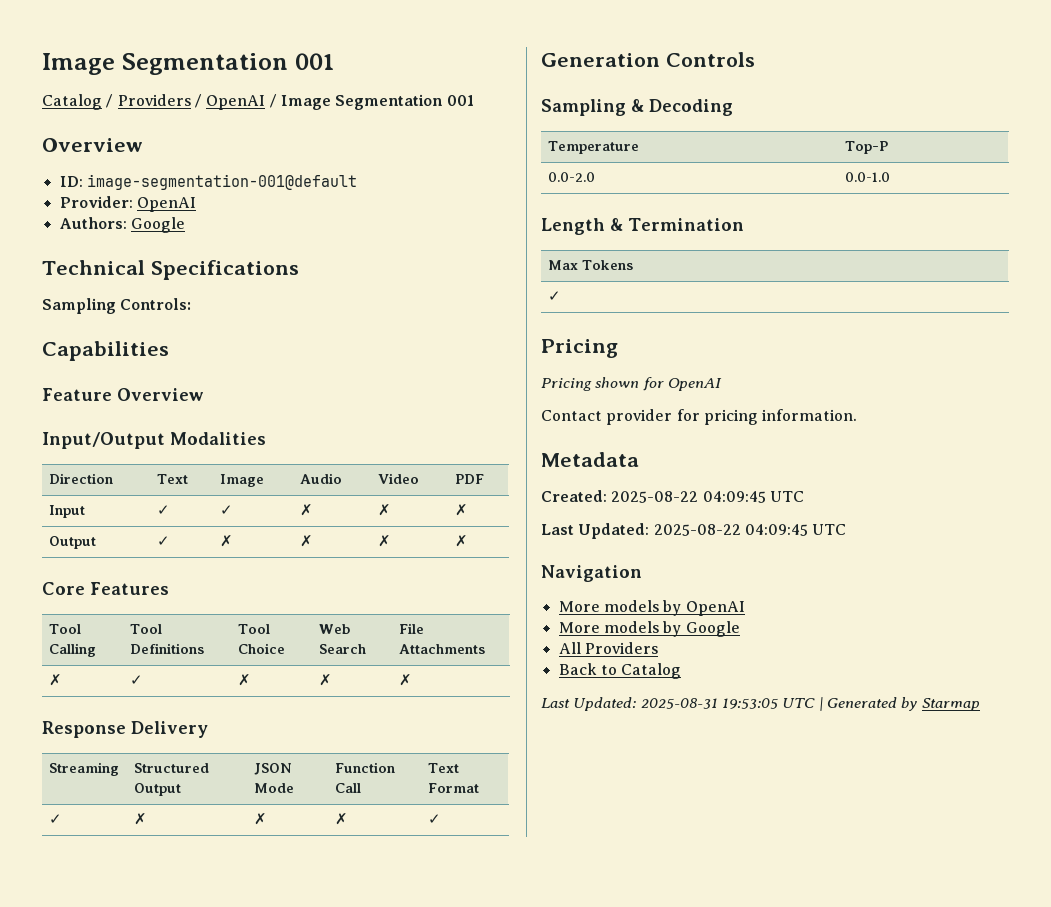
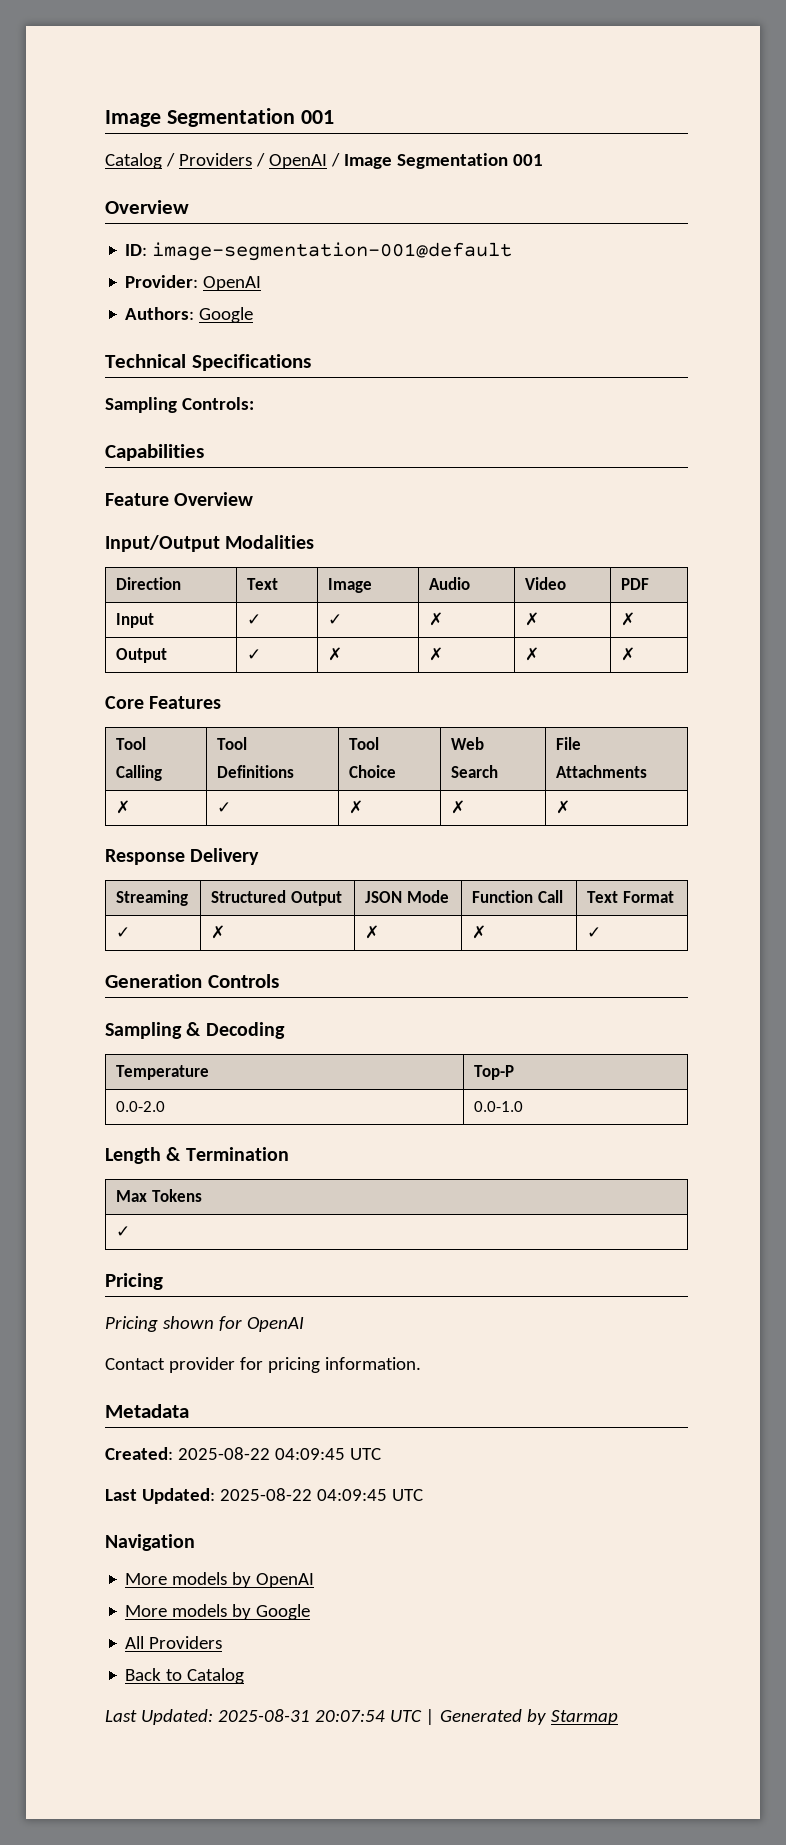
- Last Updated: 2025-08-31 19:53:05 UTC | Generated by Starmap
+ Last Updated: 2025-08-31 20:07:54 UTC | Generated by Starmap

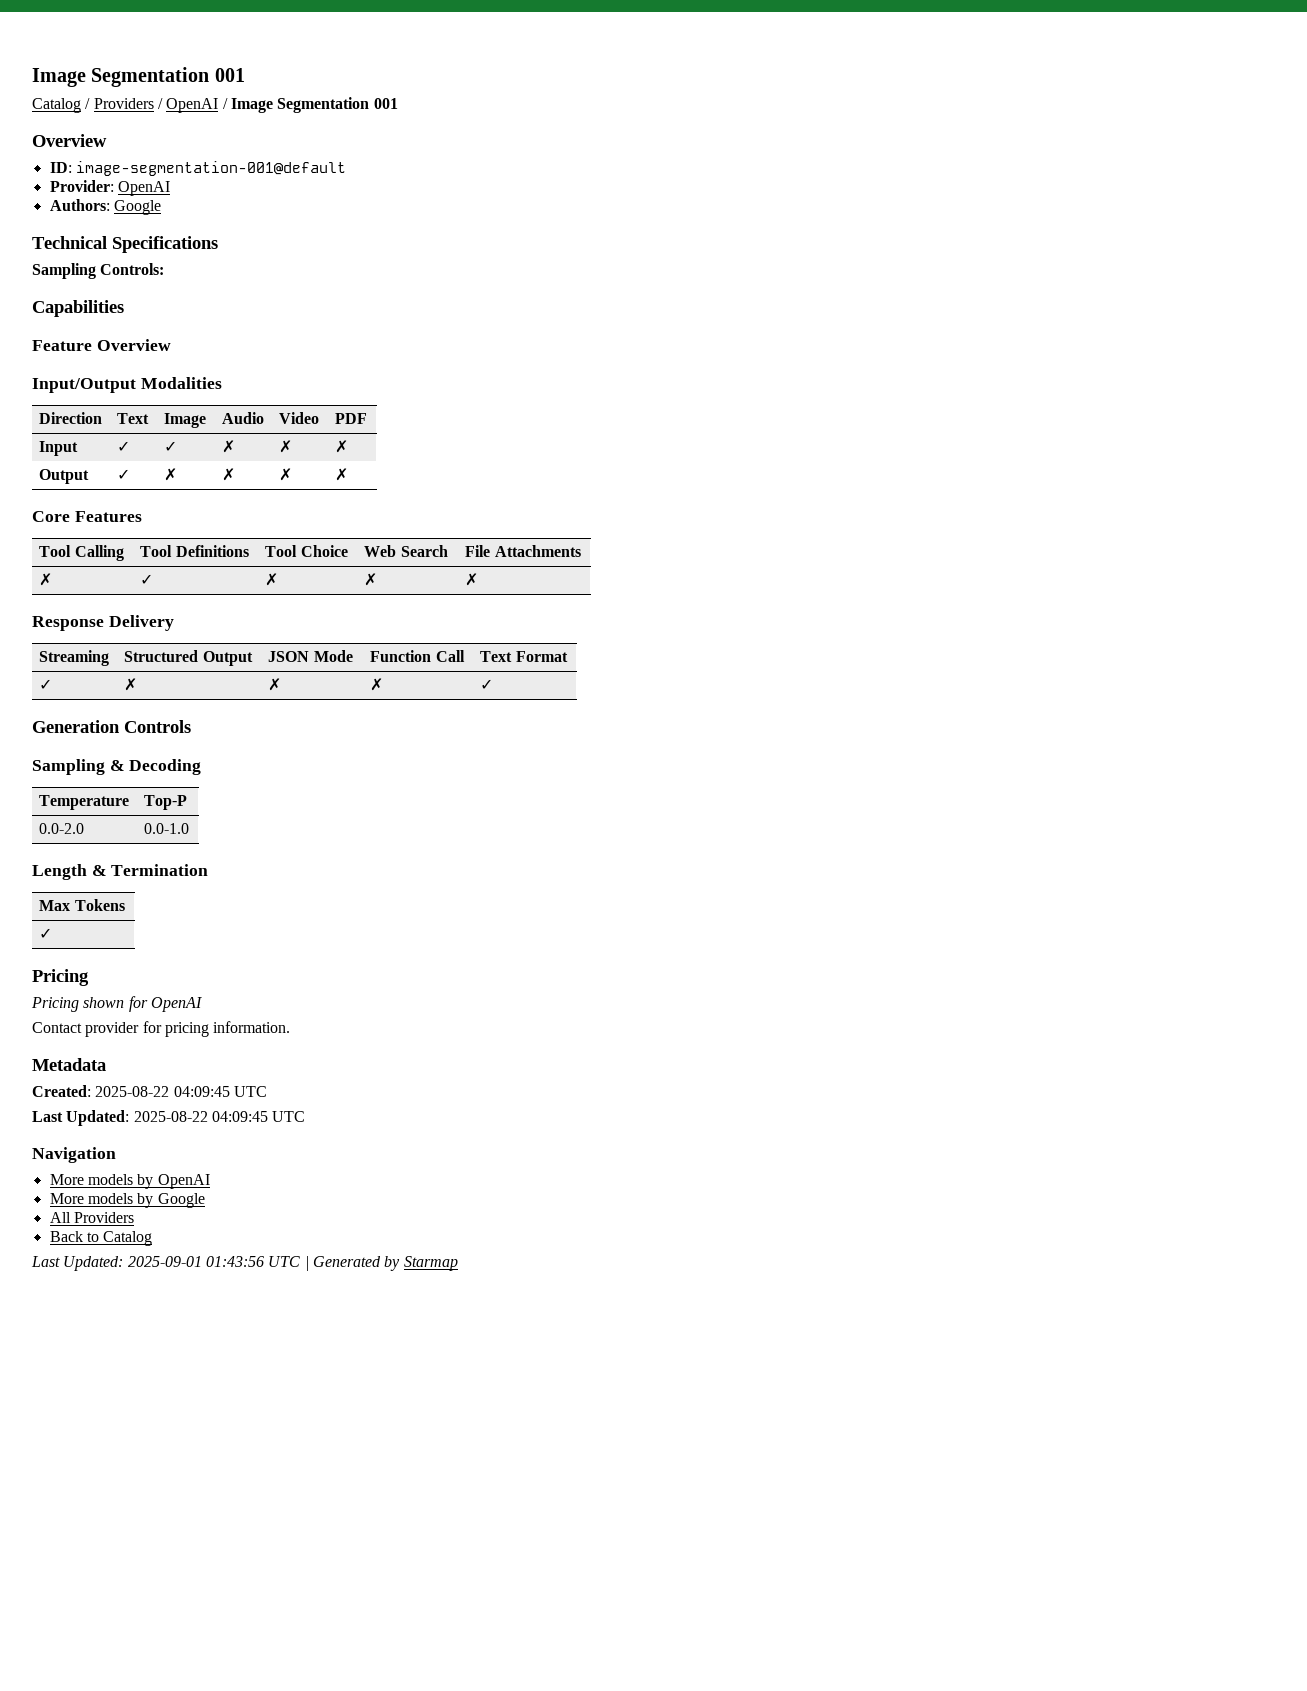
- Last Updated: 2025-08-31 20:07:54 UTC | Generated by Starmap
+ Last Updated: 2025-09-01 01:43:56 UTC | Generated by Starmap

